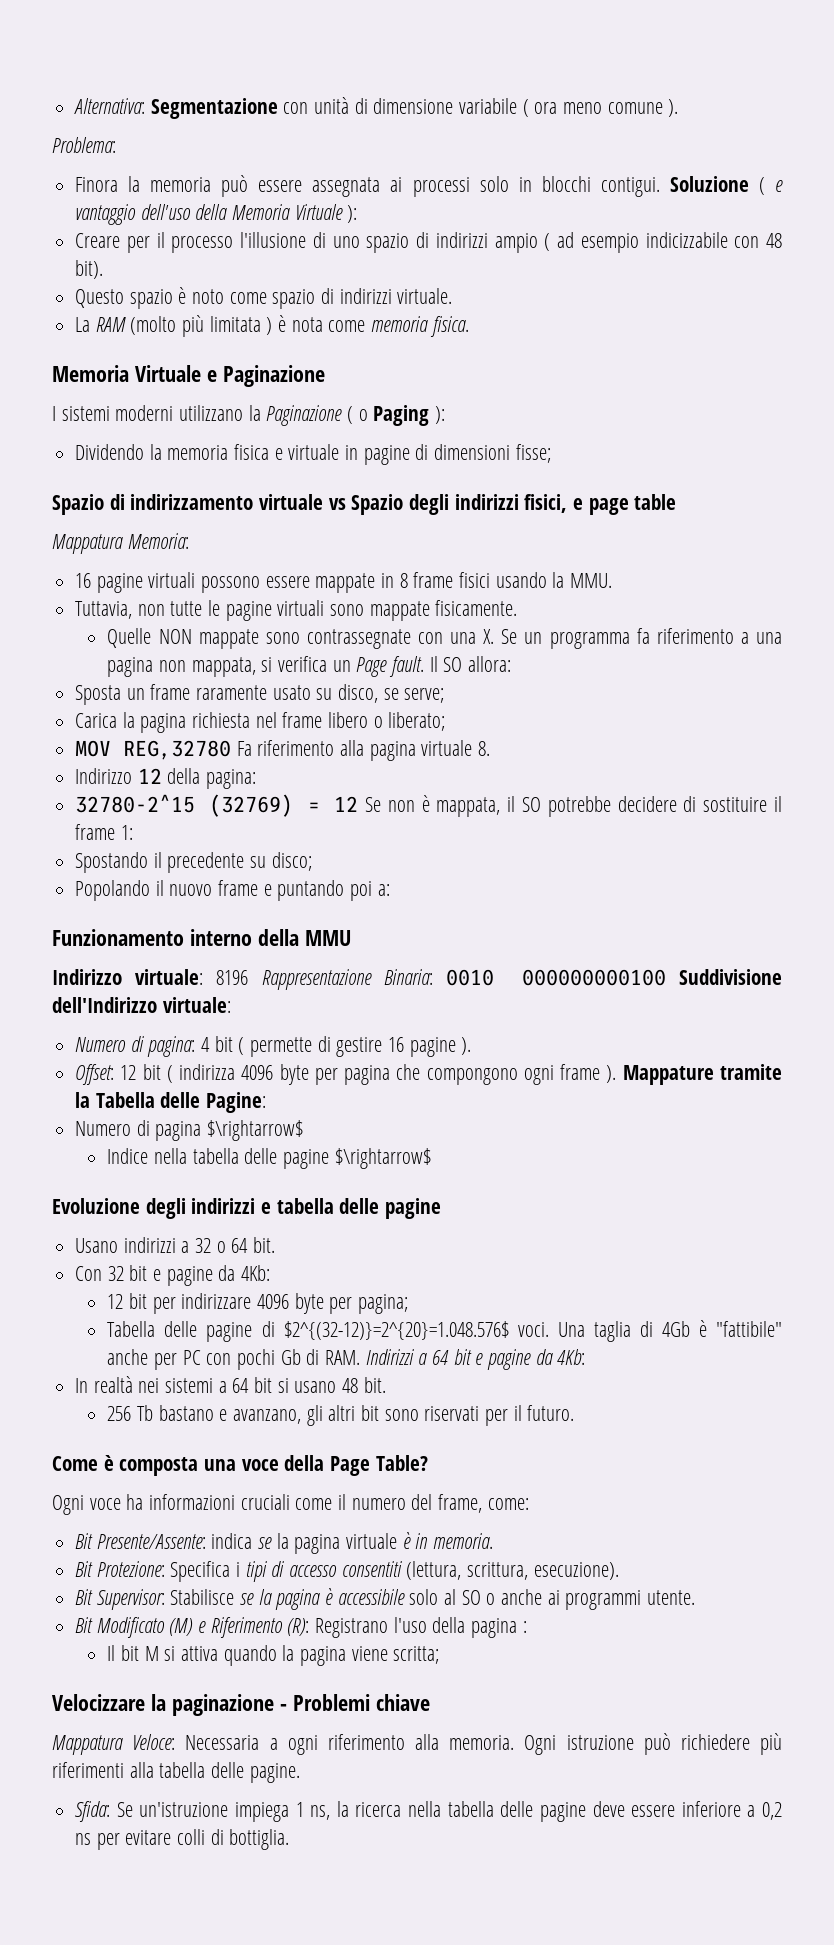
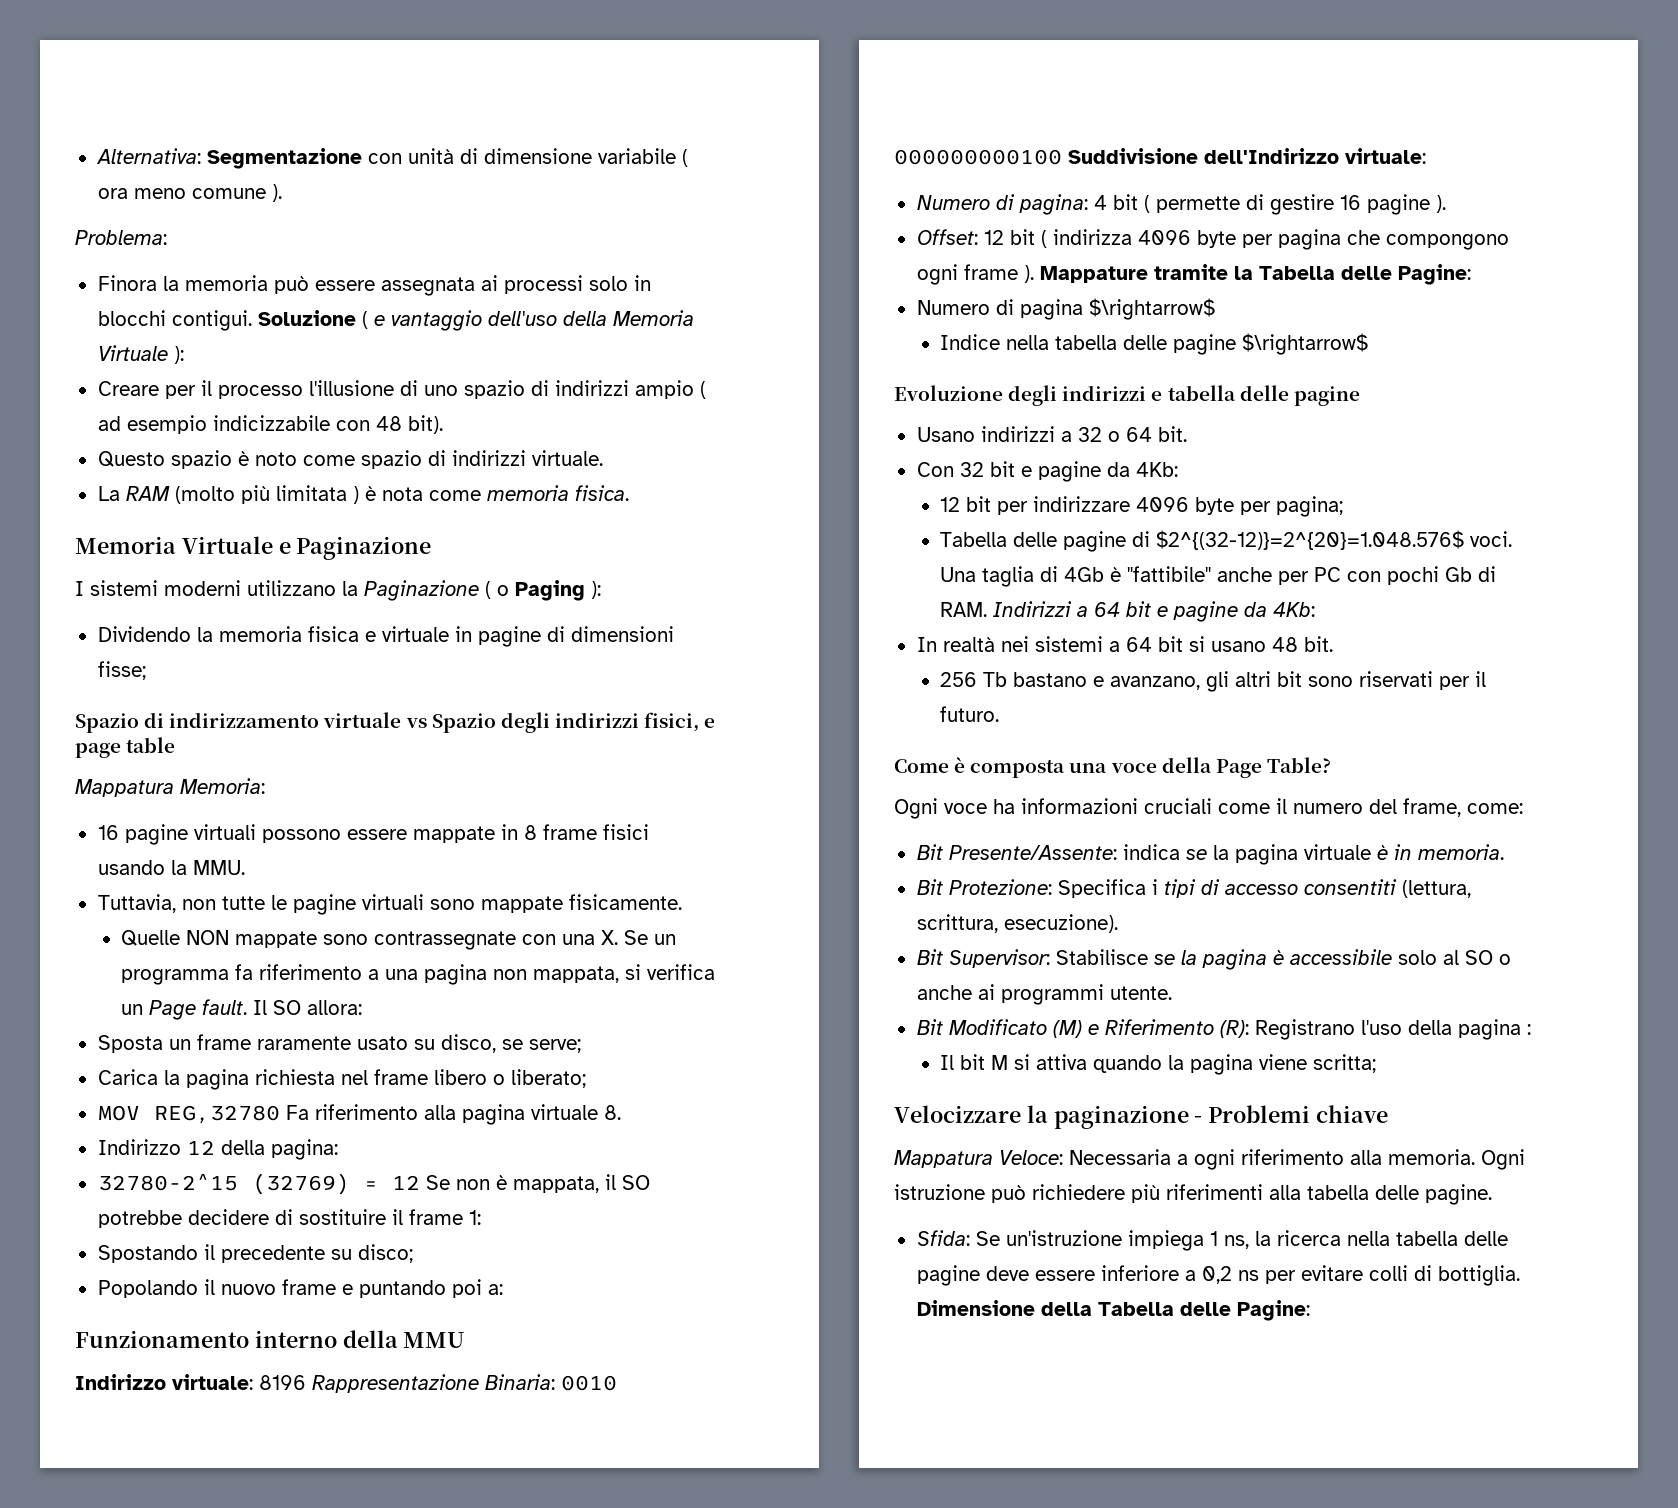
+ Dimensione della Tabella delle Pagine:

